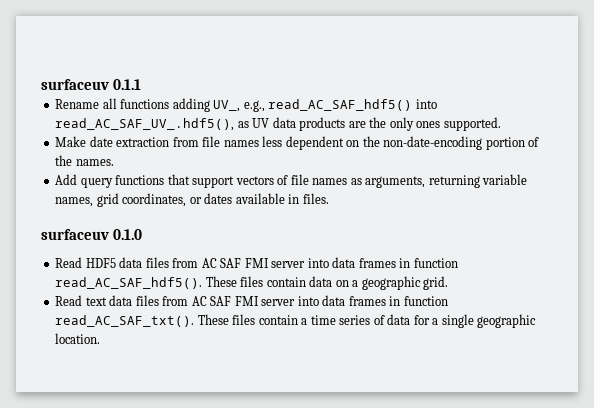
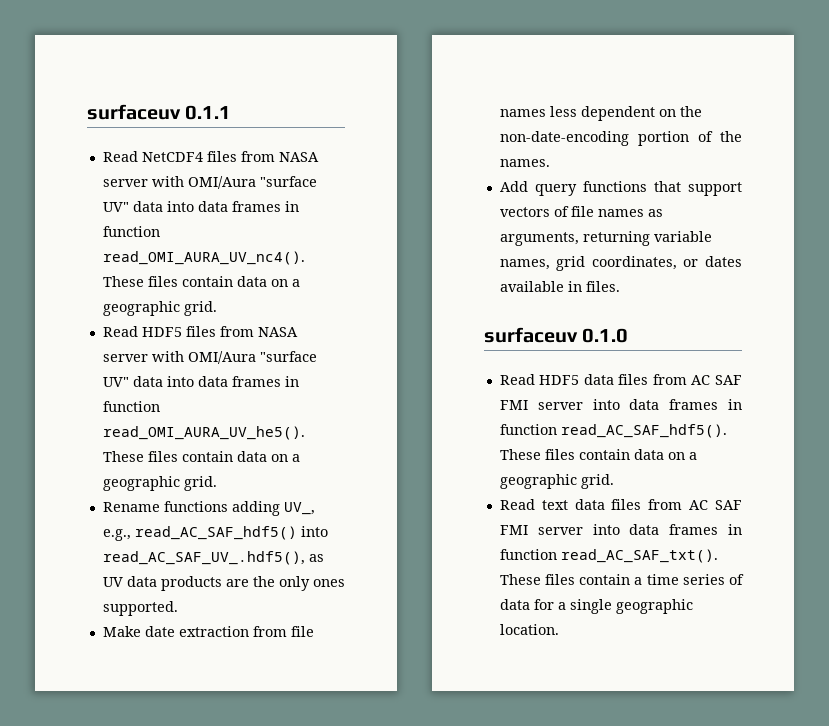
+ Read NetCDF4 files from NASA server with OMI/Aura "surface UV" data into data frames in function read_OMI_AURA_UV_nc4(). These files contain data on a geographic grid.
+ Read HDF5 files from NASA server with OMI/Aura "surface UV" data into data frames in function read_OMI_AURA_UV_he5(). These files contain data on a geographic grid.
- Rename all functions adding UV_, e.g., read_AC_SAF_hdf5() into read_AC_SAF_UV_.hdf5(), as UV data products are the only ones supported.
+ Rename functions adding UV_, e.g., read_AC_SAF_hdf5() into read_AC_SAF_UV_.hdf5(), as UV data products are the only ones supported.

